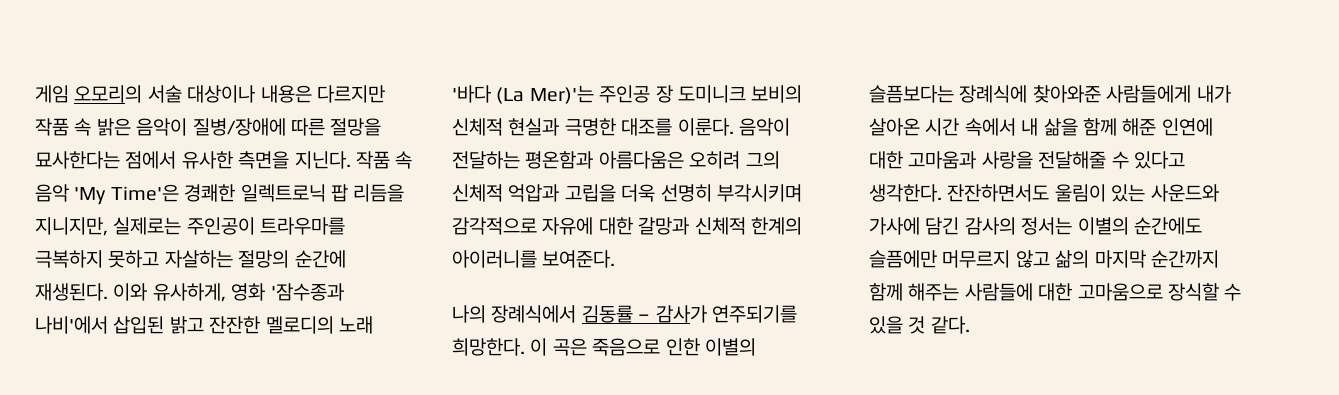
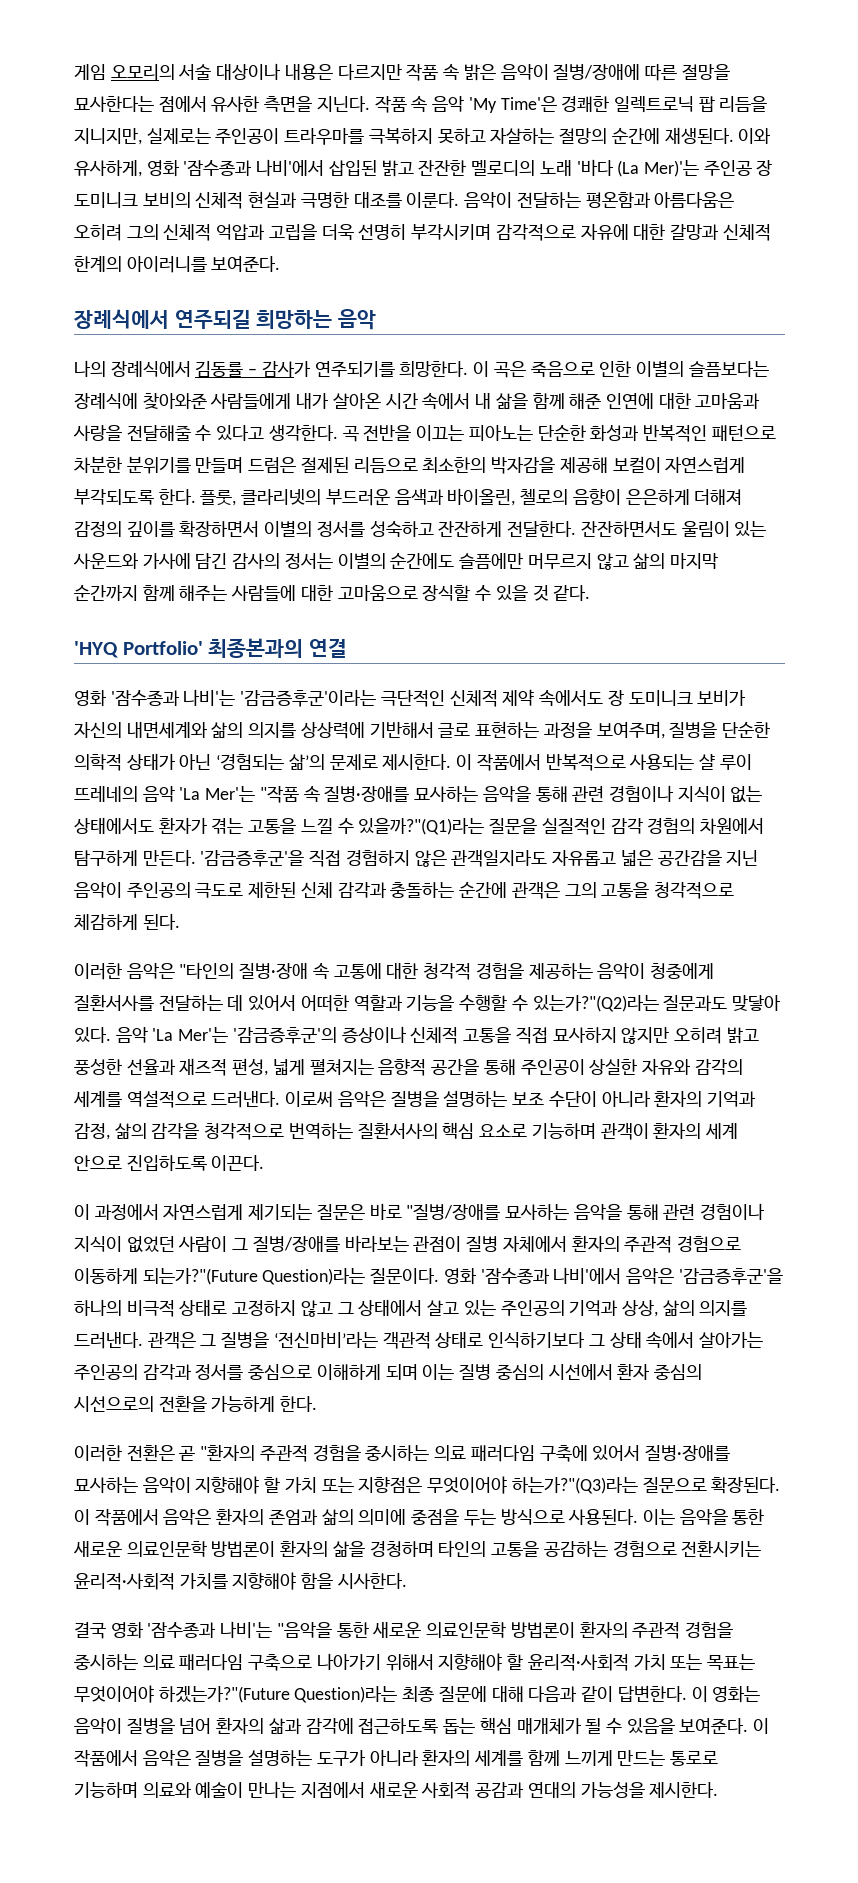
+ 장례식에서 연주되길 희망하는 음악
+ 곡 전반을 이끄는 피아노는 단순한 화성과 반복적인 패턴으로 차분한 분위기를 만들며 드럼은 절제된 리듬으로 최소한의 박자감을 제공해 보컬이 자연스럽게 부각되도록 한다. 플룻, 클라리넷의 부드러운 음색과 바이올린, 첼로의 음향이 은은하게 더해져 감정의 깊이를 확장하면서 이별의 정서를 성숙하고 잔잔하게 전달한다.
+ 'HYQ Portfolio' 최종본과의 연결
+ 영화 '잠수종과 나비'는 '감금증후군'이라는 극단적인 신체적 제약 속에서도 장 도미니크 보비가 자신의 내면세계와 삶의 의지를 상상력에 기반해서 글로 표현하는 과정을 보여주며, 질병을 단순한 의학적 상태가 아닌 ‘경험되는 삶’의 문제로 제시한다. 이 작품에서 반복적으로 사용되는 샬 루이 뜨레네의 음악 'La Mer'는 "작품 속 질병·장애를 묘사하는 음악을 통해 관련 경험이나 지식이 없는 상태에서도 환자가 겪는 고통을 느낄 수 있을까?"(Q1)라는 질문을 실질적인 감각 경험의 차원에서 탐구하게 만든다. '감금증후군'을 직접 경험하지 않은 관객일지라도 자유롭고 넓은 공간감을 지닌 음악이 주인공의 극도로 제한된 신체 감각과 충돌하는 순간에 관객은 그의 고통을 청각적으로 체감하게 된다.
+ 이러한 음악은 "타인의 질병·장애 속 고통에 대한 청각적 경험을 제공하는 음악이 청중에게 질환서사를 전달하는 데 있어서 어떠한 역할과 기능을 수행할 수 있는가?"(Q2)라는 질문과도 맞닿아 있다. 음악 'La Mer'는 '감금증후군'의 증상이나 신체적 고통을 직접 묘사하지 않지만 오히려 밝고 풍성한 선율과 재즈적 편성, 넓게 펼쳐지는 음향적 공간을 통해 주인공이 상실한 자유와 감각의 세계를 역설적으로 드러낸다. 이로써 음악은 질병을 설명하는 보조 수단이 아니라 환자의 기억과 감정, 삶의 감각을 청각적으로 번역하는 질환서사의 핵심 요소로 기능하며 관객이 환자의 세계 안으로 진입하도록 이끈다.
+ 이 과정에서 자연스럽게 제기되는 질문은 바로 "질병/장애를 묘사하는 음악을 통해 관련 경험이나 지식이 없었던 사람이 그 질병/장애를 바라보는 관점이 질병 자체에서 환자의 주관적 경험으로 이동하게 되는가?"(Future Question)라는 질문이다. 영화 '잠수종과 나비'에서 음악은 '감금증후군'을 하나의 비극적 상태로 고정하지 않고 그 상태에서 살고 있는 주인공의 기억과 상상, 삶의 의지를 드러낸다. 관객은 그 질병을 ‘전신마비’라는 객관적 상태로 인식하기보다 그 상태 속에서 살아가는 주인공의 감각과 정서를 중심으로 이해하게 되며 이는 질병 중심의 시선에서 환자 중심의 시선으로의 전환을 가능하게 한다.
+ 이러한 전환은 곧 "환자의 주관적 경험을 중시하는 의료 패러다임 구축에 있어서 질병·장애를 묘사하는 음악이 지향해야 할 가치 또는 지향점은 무엇이어야 하는가?"(Q3)라는 질문으로 확장된다. 이 작품에서 음악은 환자의 존엄과 삶의 의미에 중점을 두는 방식으로 사용된다. 이는 음악을 통한 새로운 의료인문학 방법론이 환자의 삶을 경청하며 타인의 고통을 공감하는 경험으로 전환시키는 윤리적·사회적 가치를 지향해야 함을 시사한다.
+ 결국 영화 '잠수종과 나비'는 "음악을 통한 새로운 의료인문학 방법론이 환자의 주관적 경험을 중시하는 의료 패러다임 구축으로 나아가기 위해서 지향해야 할 윤리적·사회적 가치 또는 목표는 무엇이어야 하겠는가?"(Future Question)라는 최종 질문에 대해 다음과 같이 답변한다. 이 영화는 음악이 질병을 넘어 환자의 삶과 감각에 접근하도록 돕는 핵심 매개체가 될 수 있음을 보여준다. 이 작품에서 음악은 질병을 설명하는 도구가 아니라 환자의 세계를 함께 느끼게 만드는 통로로 기능하며 의료와 예술이 만나는 지점에서 새로운 사회적 공감과 연대의 가능성을 제시한다.

